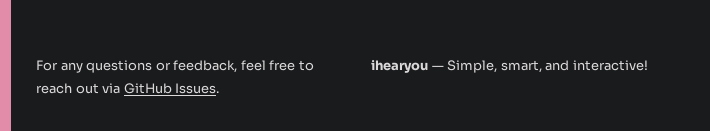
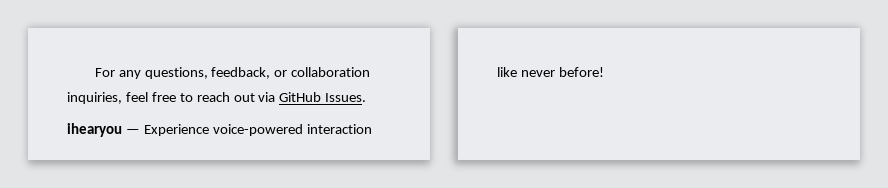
- For any questions or feedback, feel free to reach out via GitHub Issues.
+ For any questions, feedback, or collaboration inquiries, feel free to reach out via GitHub Issues.
- ihearyou — Simple, smart, and interactive!
+ ihearyou — Experience voice-powered interaction like never before!

